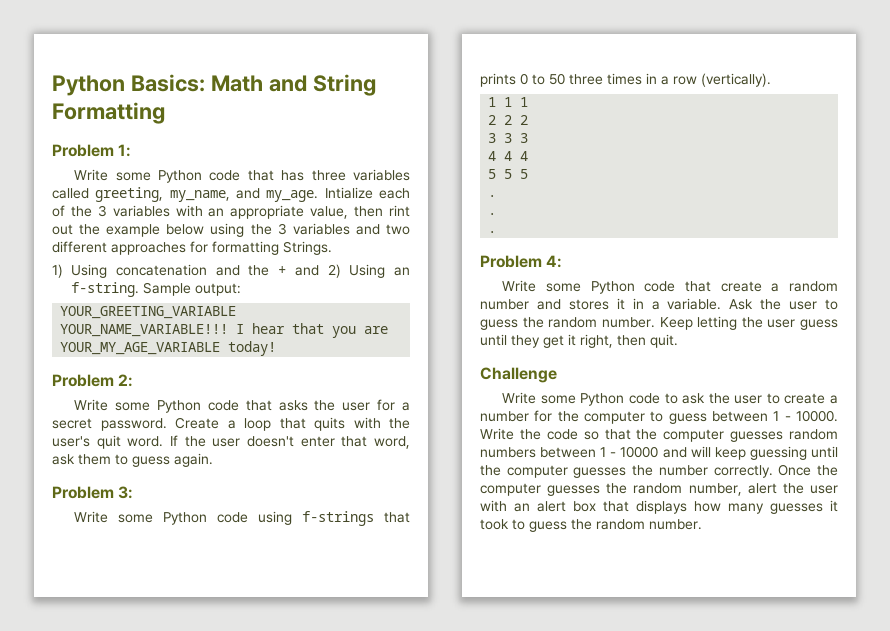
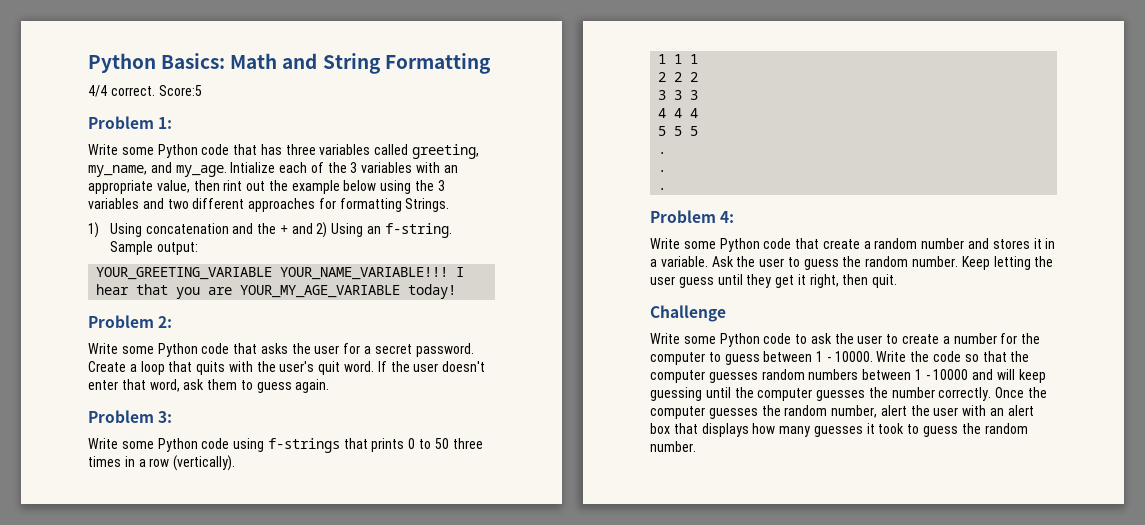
+ 4/4 correct. Score:5

